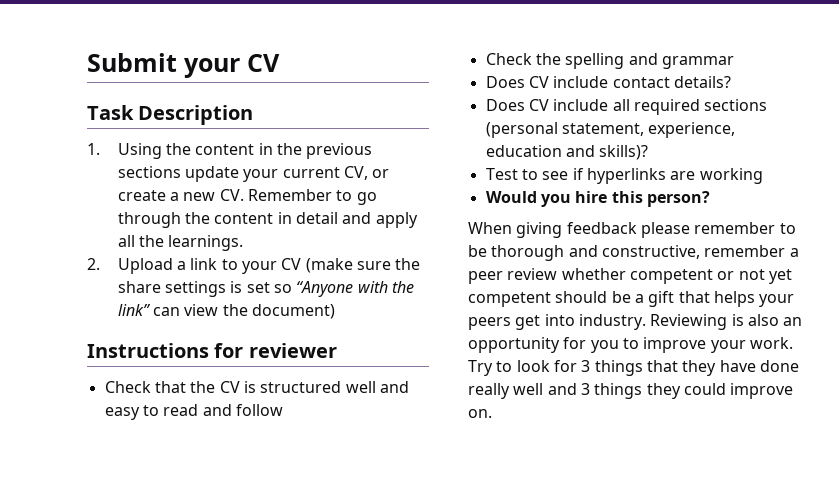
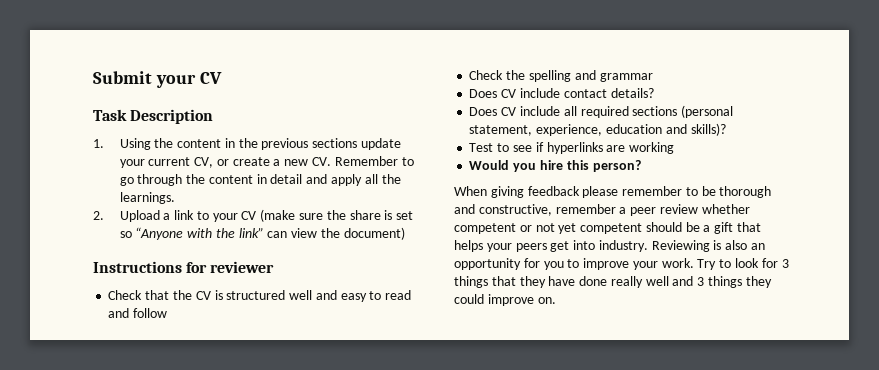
- 2. Upload a link to your CV (make sure the share settings is set so “Anyone with the link” can view the document)
+ 2. Upload a link to your CV (make sure the share is set so “Anyone with the link” can view the document)

